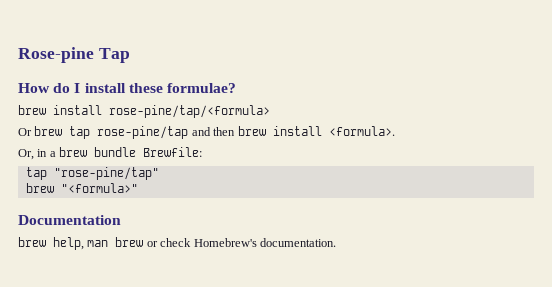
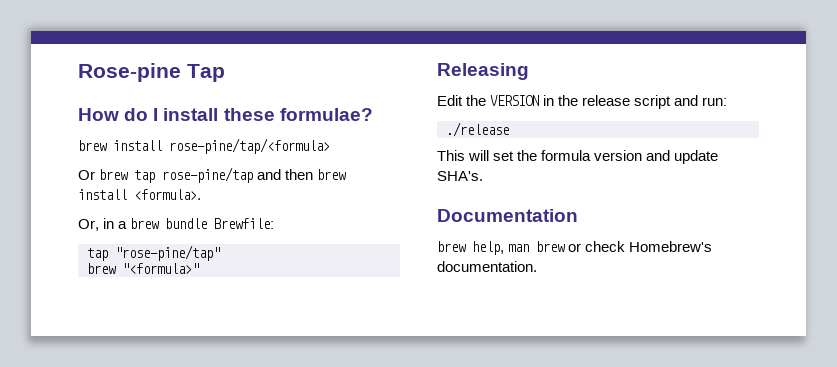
+ Releasing
+ Edit the VERSION in the release script and run:
+ ./release
+ This will set the formula version and update SHA's.

